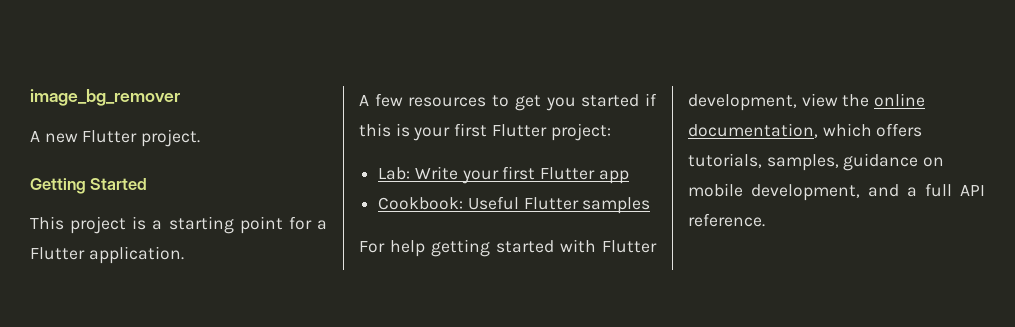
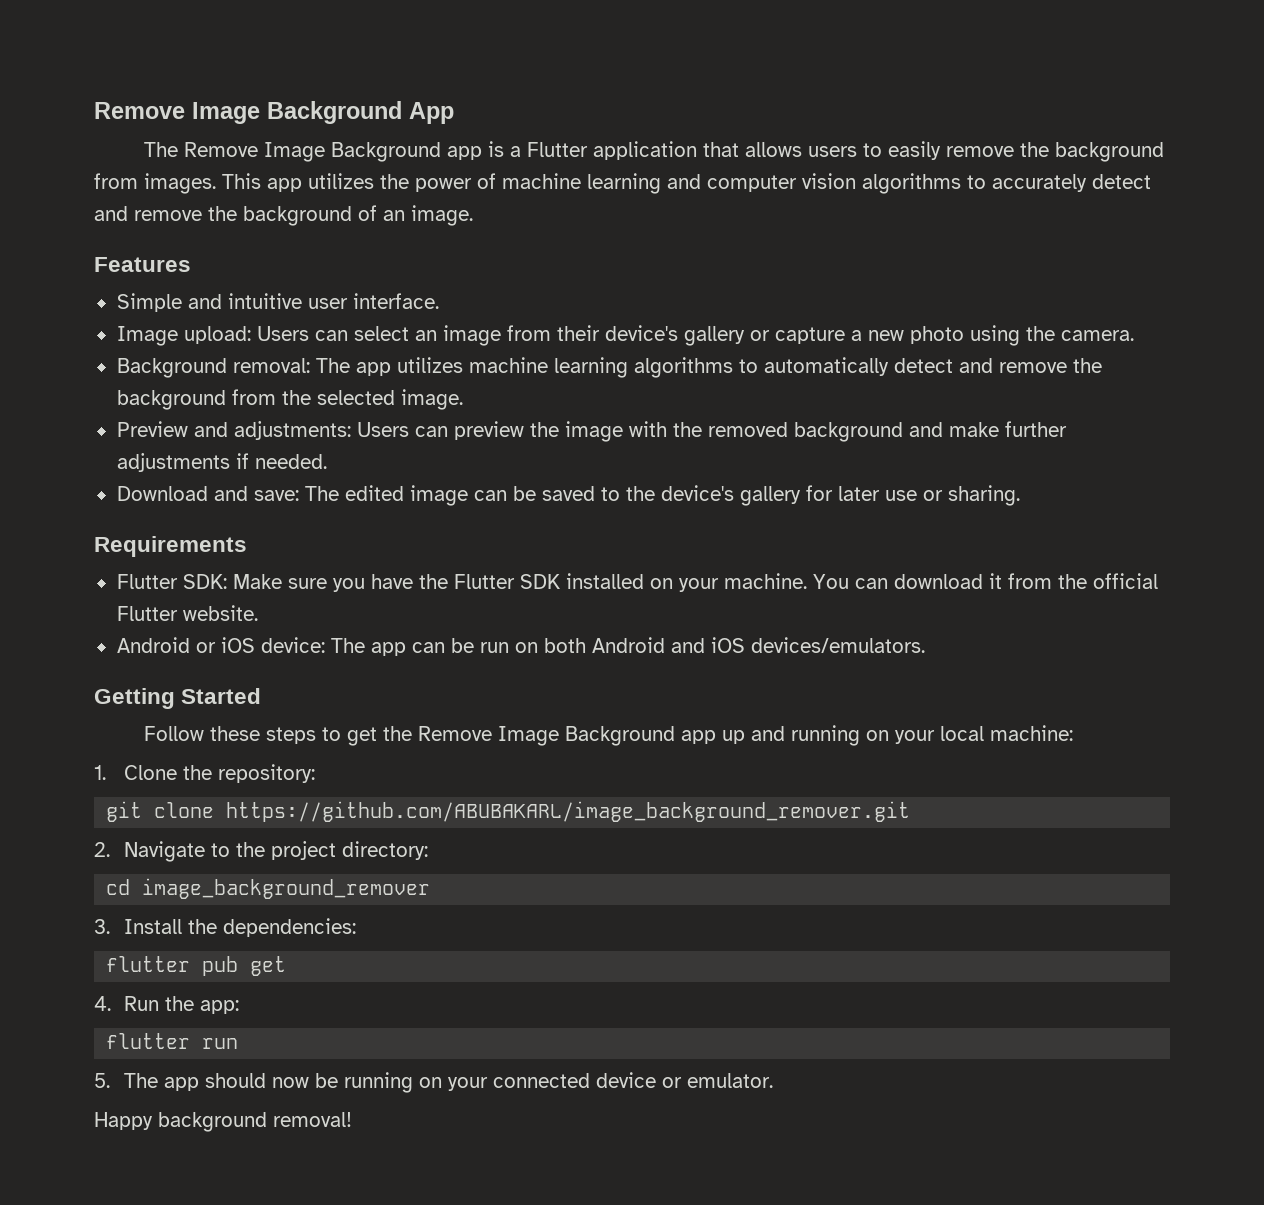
- image_bg_remover
- A new Flutter project.
+ Remove Image Background App
+ The Remove Image Background app is a Flutter application that allows users to easily remove the background from images. This app utilizes the power of machine learning and computer vision algorithms to accurately detect and remove the background of an image.
+ Features
+ Simple and intuitive user interface.
+ Image upload: Users can select an image from their device's gallery or capture a new photo using the camera.
+ Background removal: The app utilizes machine learning algorithms to automatically detect and remove the background from the selected image.
+ Preview and adjustments: Users can preview the image with the removed background and make further adjustments if needed.
+ Download and save: The edited image can be saved to the device's gallery for later use or sharing.
+ Requirements
+ Flutter SDK: Make sure you have the Flutter SDK installed on your machine. You can download it from the official Flutter website.
+ Android or iOS device: The app can be run on both Android and iOS devices/emulators.
  Getting Started
- This project is a starting point for a Flutter application.
- A few resources to get you started if this is your first Flutter project:
- Lab: Write your first Flutter app
- Cookbook: Useful Flutter samples
- For help getting started with Flutter development, view the online documentation, which offers tutorials, samples, guidance on mobile development, and a full API reference.
+ Follow these steps to get the Remove Image Background app up and running on your local machine:
+ 1. Clone the repository:
+ git clone https://github.com/ABUBAKARL/image_background_remover.git
+ 2. Navigate to the project directory:
+ cd image_background_remover
+ 3. Install the dependencies:
+ flutter pub get
+ 4. Run the app:
+ flutter run
+ 5. The app should now be running on your connected device or emulator.
+ Happy background removal!

